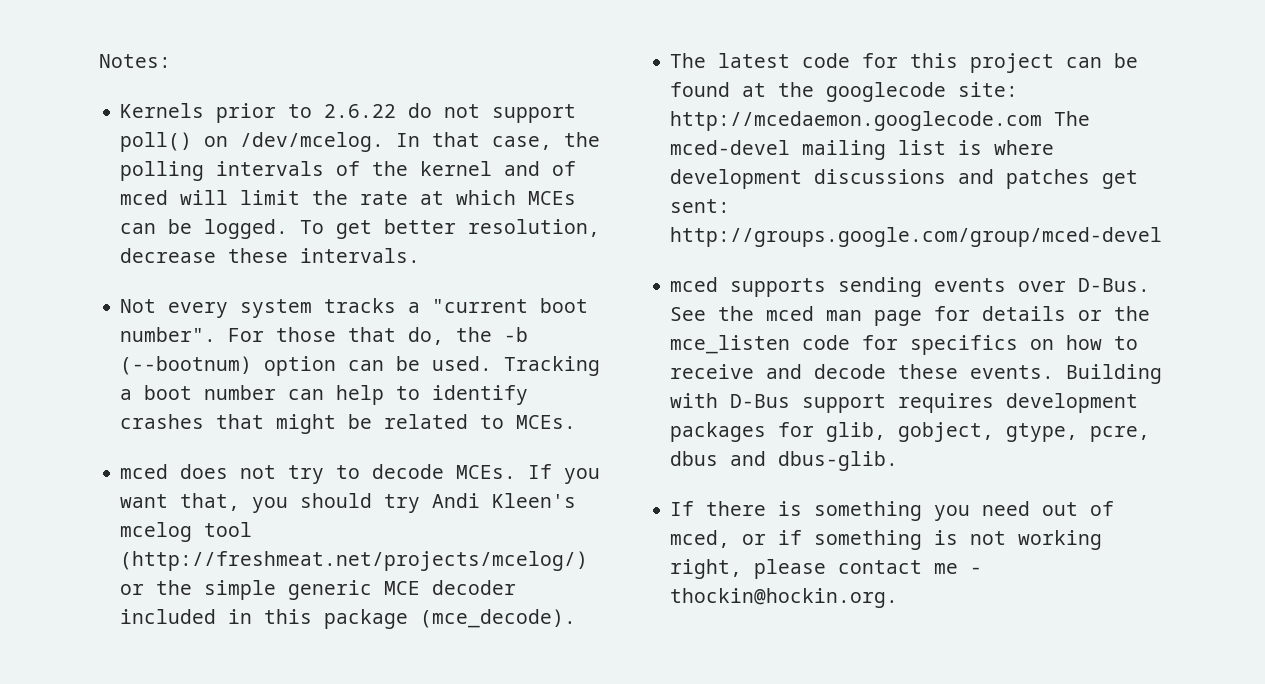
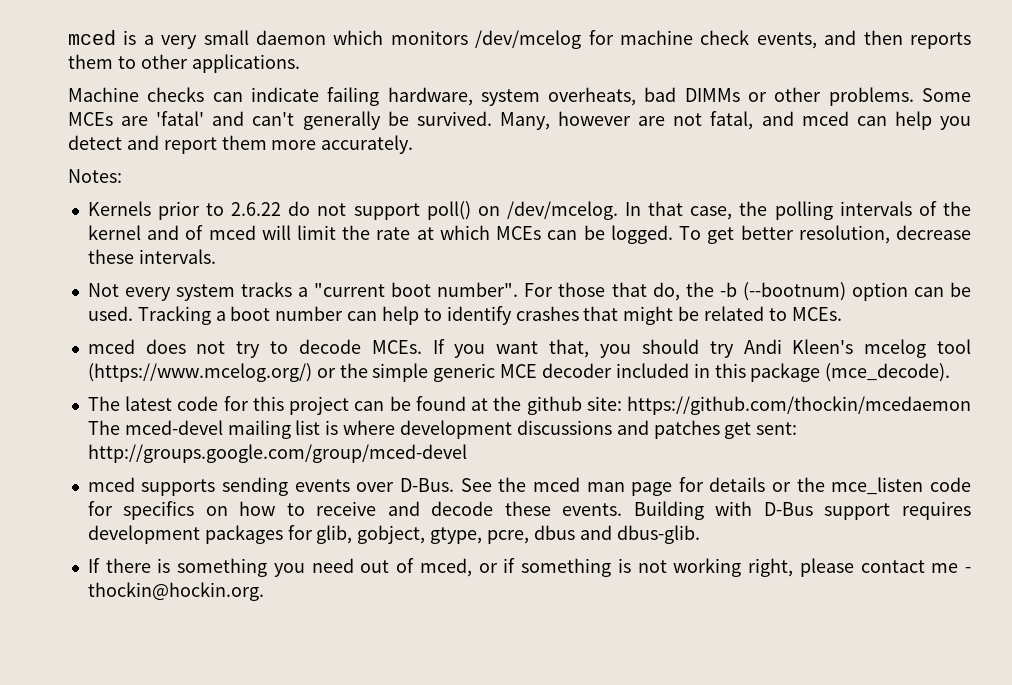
+ mced is a very small daemon which monitors /dev/mcelog for machine check events, and then reports them to other applications.
+ Machine checks can indicate failing hardware, system overheats, bad DIMMs or other problems. Some MCEs are 'fatal' and can't generally be survived. Many, however are not fatal, and mced can help you detect and report them more accurately.
- If you want that, you should try Andi Kleen's mcelog tool (http://freshmeat.net/projects/mcelog/) or the simple generic MCE decoder included in this package (mce_decode).
+ If you want that, you should try Andi Kleen's mcelog tool (https://www.mcelog.org/) or the simple generic MCE decoder included in this package (mce_decode).
- The latest code for this project can be found at the googlecode site: http://mcedaemon.googlecode.com The mced-devel mailing list is where development discussions and patches get sent: http://groups.google.com/group/mced-devel
+ The latest code for this project can be found at the github site: https://github.com/thockin/mcedaemon The mced-devel mailing list is where development discussions and patches get sent: http://groups.google.com/group/mced-devel

